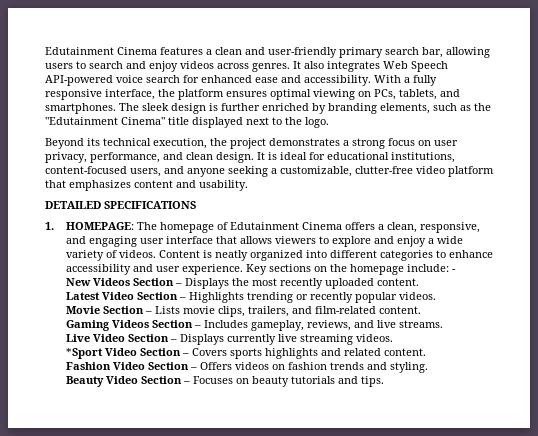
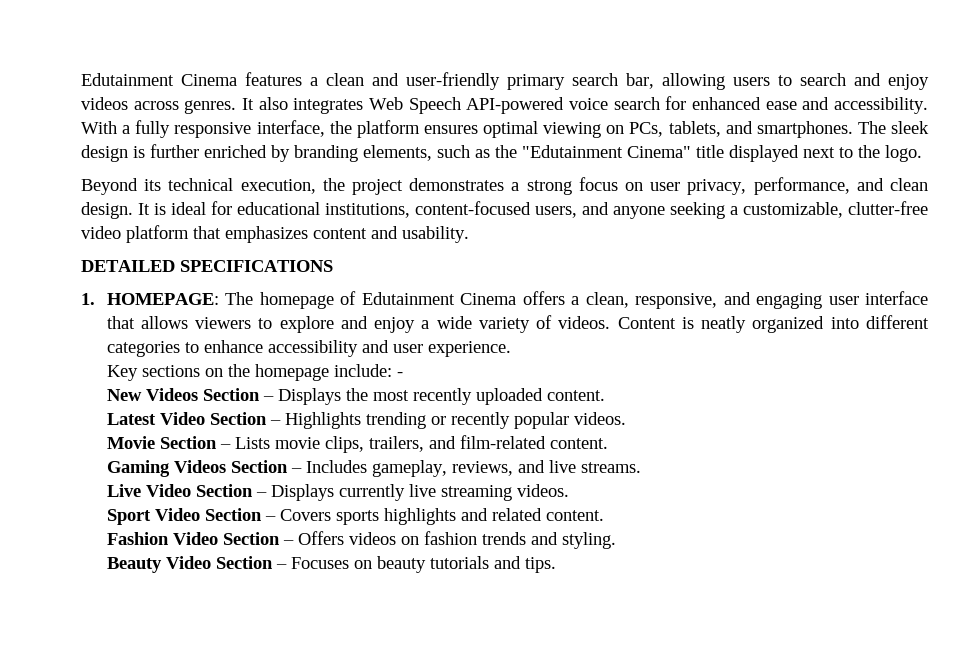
- Content is neatly organized into different categories to enhance accessibility and user experience. Key sections on the homepage include: -
+ Content is neatly organized into different categories to enhance accessibility and user experience.
+ Key sections on the homepage include: -
- *Sport Video Section – Covers sports highlights and related content.
+ Sport Video Section – Covers sports highlights and related content.

